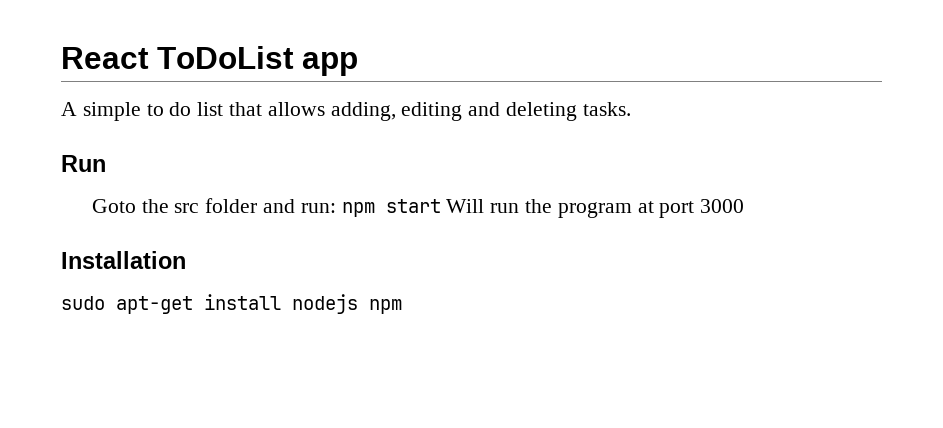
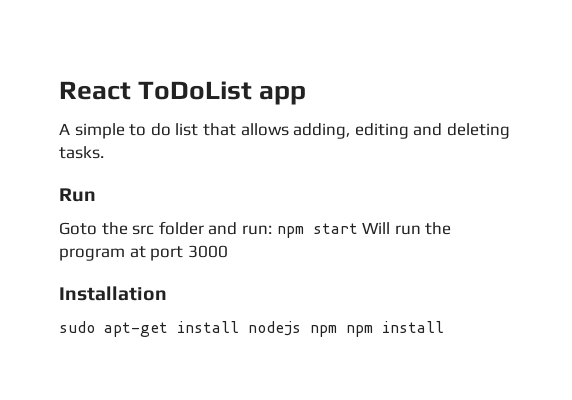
- sudo apt-get install nodejs npm
+ sudo apt-get install nodejs npm npm install

